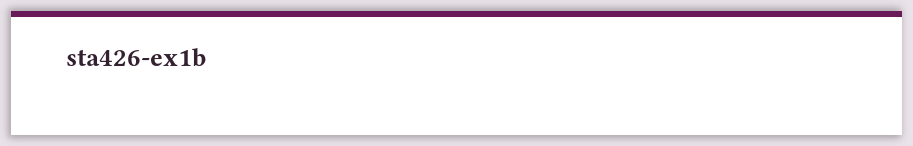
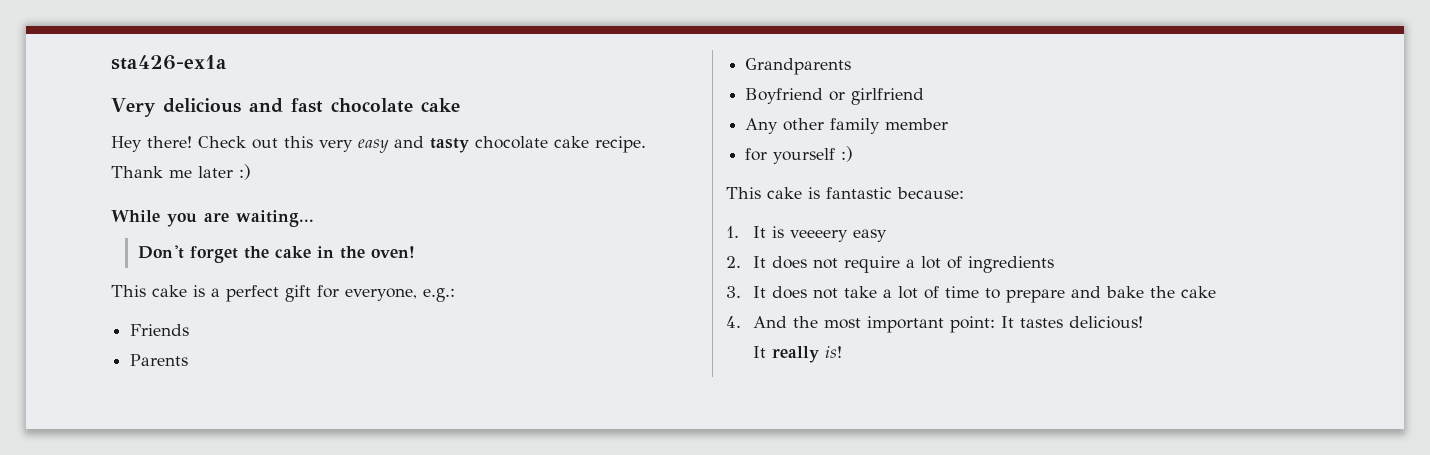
- sta426-ex1b
+ sta426-ex1a
+ Very delicious and fast chocolate cake
+ Hey there! Check out this very easy and tasty chocolate cake recipe. Thank me later :)
+ While you are waiting...
+ Don't forget the cake in the oven!
+ This cake is a perfect gift for everyone, e.g.:
+ Friends
+ Parents
+ Grandparents
+ Boyfriend or girlfriend
+ Any other family member
+ for yourself :)
+ This cake is fantastic because:
+ 1. It is veeeery easy
+ 2. It does not require a lot of ingredients
+ 3. It does not take a lot of time to prepare and bake the cake
+ 4. And the most important point: It tastes delicious!
+ It really is!

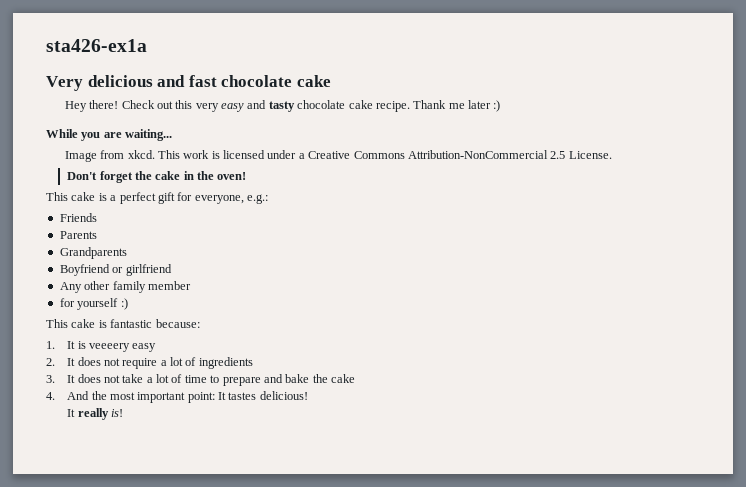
+ Image from xkcd. This work is licensed under a Creative Commons Attribution-NonCommercial 2.5 License.

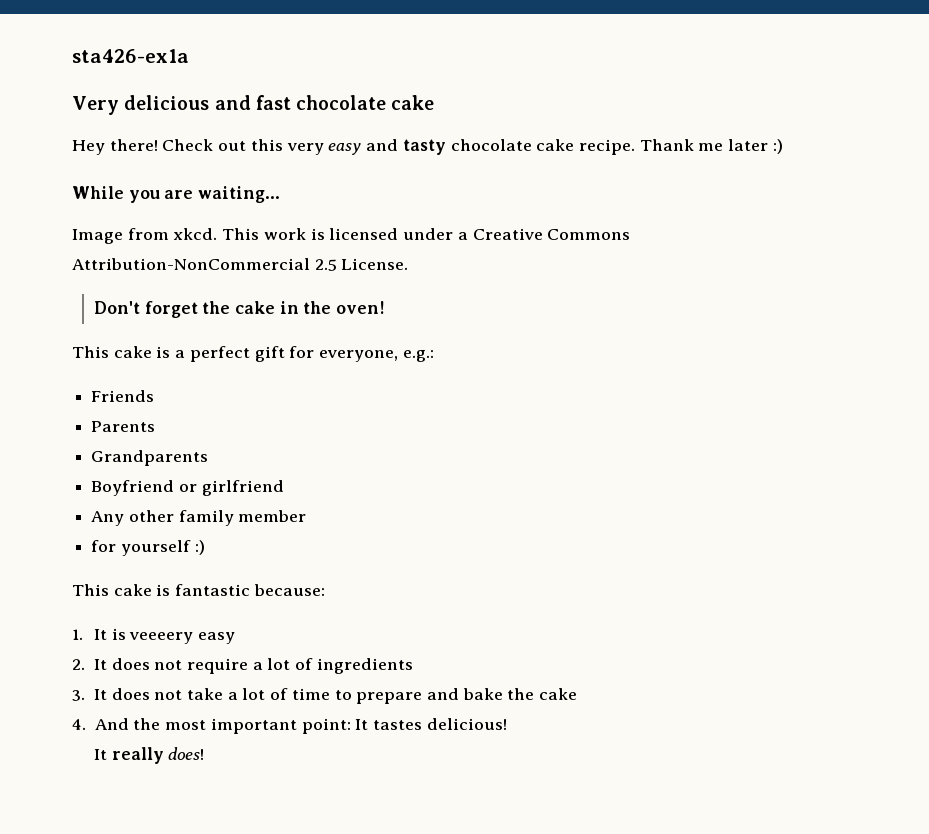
- It really is!
+ It really does!

